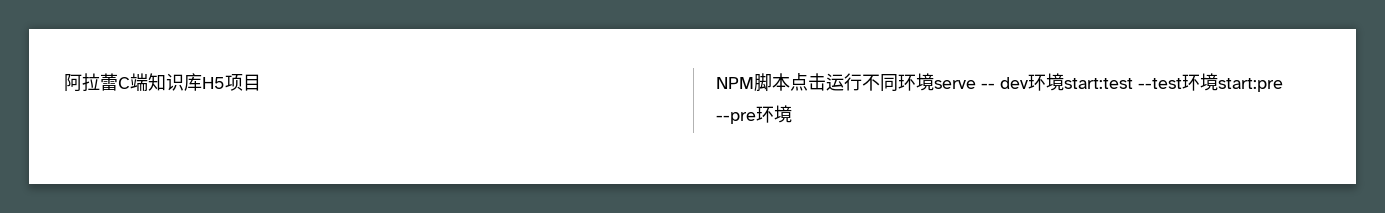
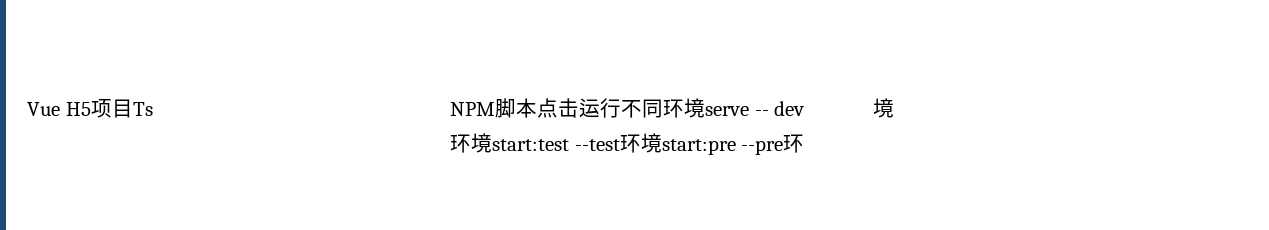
- 阿拉蕾C端知识库H5项目
+ Vue H5项目Ts

